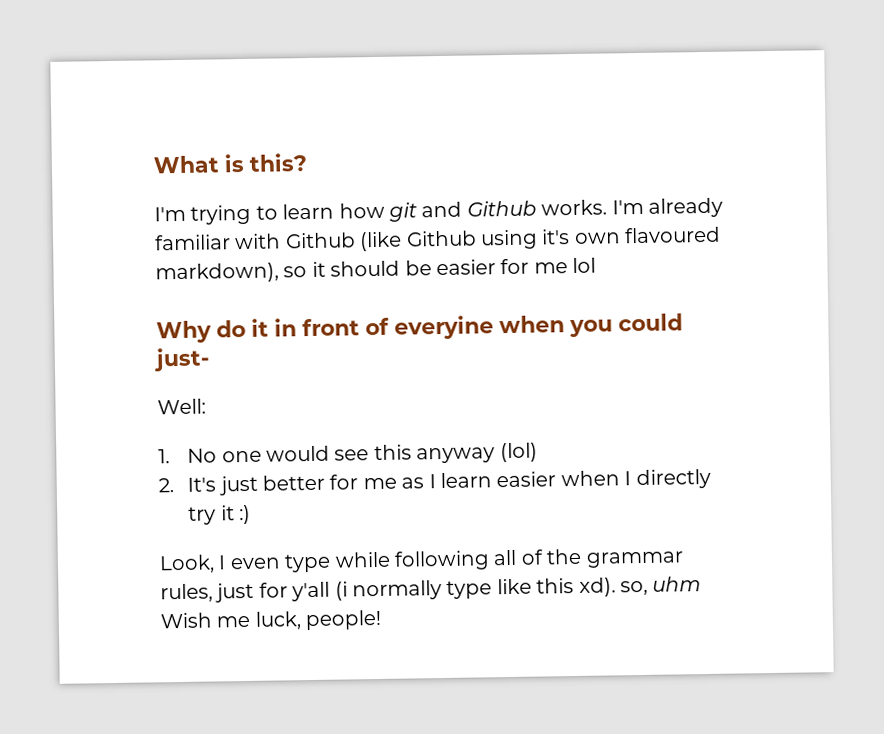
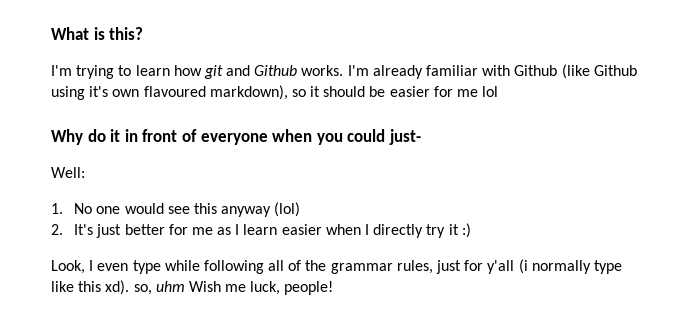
- Why do it in front of everyine when you could just-
+ Why do it in front of everyone when you could just-

